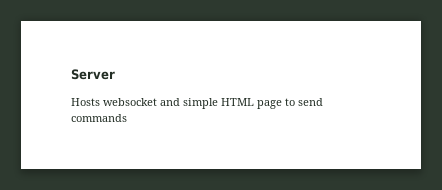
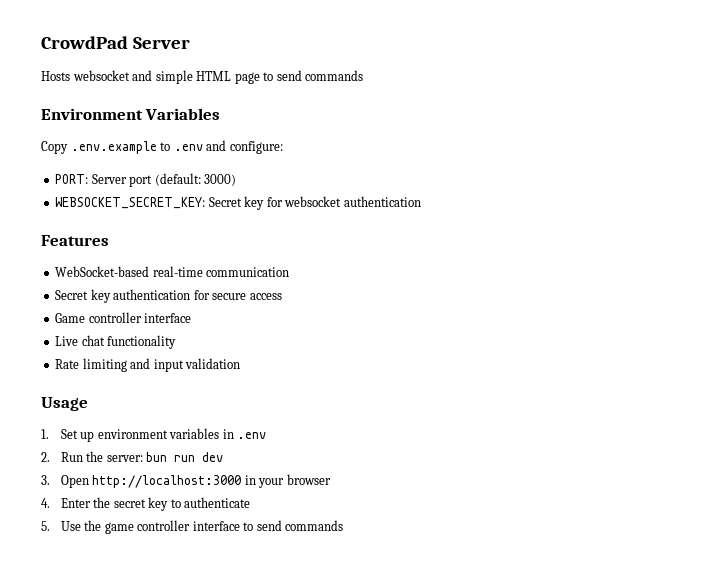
- Server
+ CrowdPad Server
+ Environment Variables
+ Copy .env.example to .env and configure:
+ PORT: Server port (default: 3000)
+ WEBSOCKET_SECRET_KEY: Secret key for websocket authentication
+ Features
+ WebSocket-based real-time communication
+ Secret key authentication for secure access
+ Game controller interface
+ Live chat functionality
+ Rate limiting and input validation
+ Usage
+ 1. Set up environment variables in .env
+ 2. Run the server: bun run dev
+ 3. Open http://localhost:3000 in your browser
+ 4. Enter the secret key to authenticate
+ 5. Use the game controller interface to send commands

